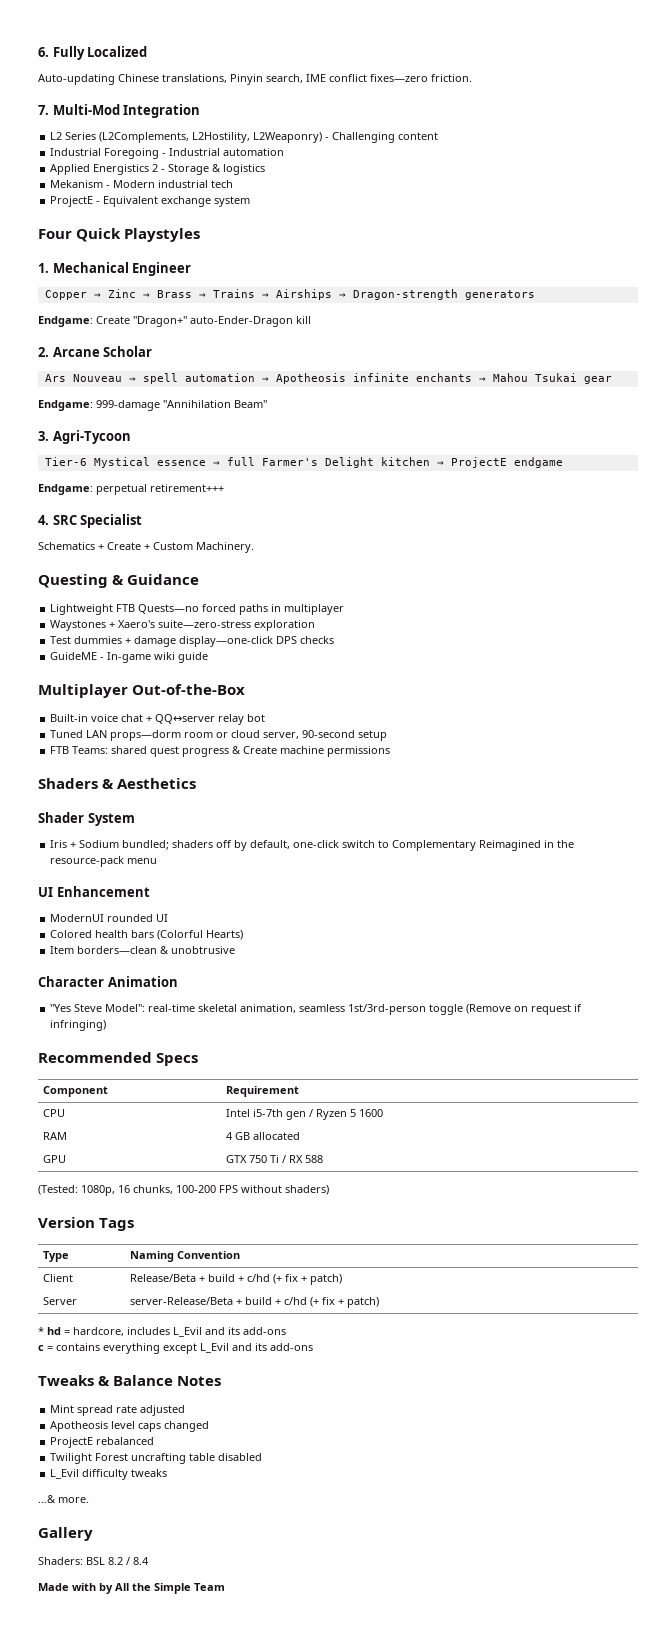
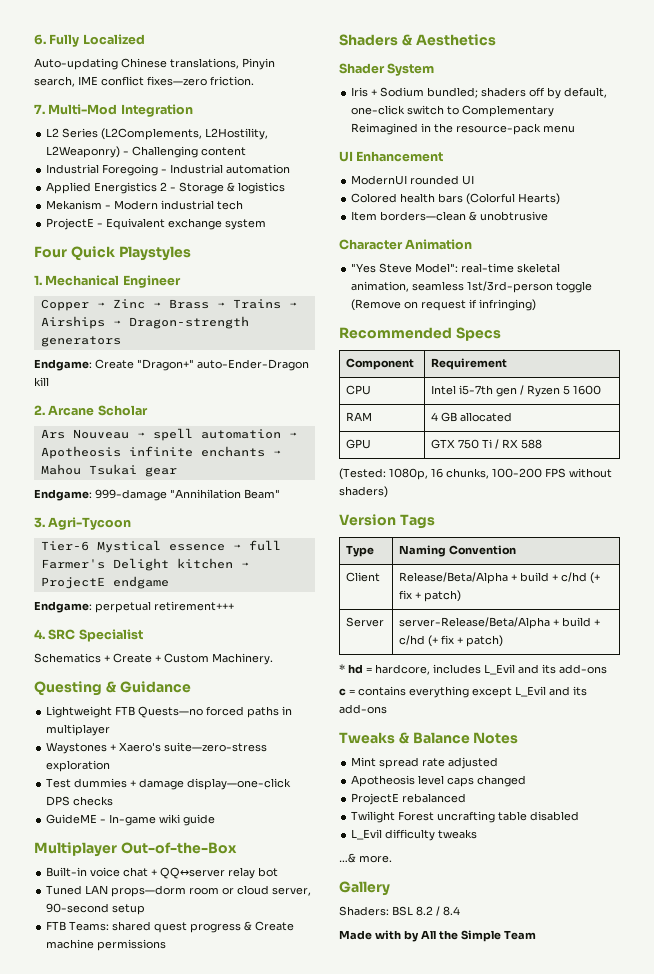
- Client | Release/Beta + build + c/hd (+ fix + patch)
+ Client | Release/Beta/Alpha + build + c/hd (+ fix + patch)
- Server | server-Release/Beta + build + c/hd (+ fix + patch)
+ Server | server-Release/Beta/Alpha + build + c/hd (+ fix + patch)

